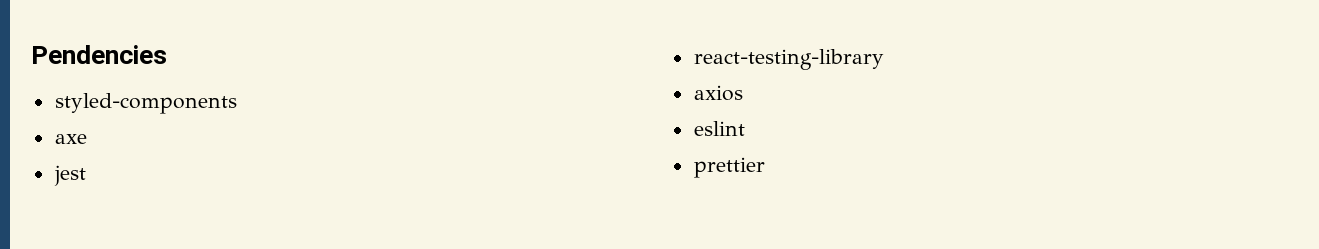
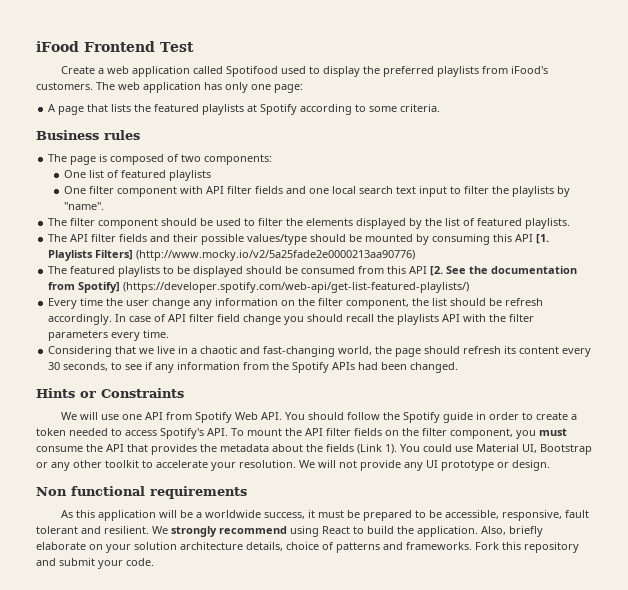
- Pendencies
- styled-components
- axe
- jest
- react-testing-library
- axios
- eslint
- prettier
+ iFood Frontend Test
+ Create a web application called Spotifood used to display the preferred playlists from iFood's customers. The web application has only one page:
+ A page that lists the featured playlists at Spotify according to some criteria.
+ Business rules
+ The page is composed of two components:
+ One list of featured playlists
+ One filter component with API filter fields and one local search text input to filter the playlists by "name".
+ The filter component should be used to filter the elements displayed by the list of featured playlists.
+ The API filter fields and their possible values/type should be mounted by consuming this API [1. Playlists Filters] (http://www.mocky.io/v2/5a25fade2e0000213aa90776)
+ The featured playlists to be displayed should be consumed from this API [2. See the documentation from Spotify] (https://developer.spotify.com/web-api/get-list-featured-playlists/)
+ Every time the user change any information on the filter component, the list should be refresh accordingly. In case of API filter field change you should recall the playlists API with the filter parameters every time.
+ Considering that we live in a chaotic and fast-changing world, the page should refresh its content every 30 seconds, to see if any information from the Spotify APIs had been changed.
+ Hints or Constraints
+ We will use one API from Spotify Web API. You should follow the Spotify guide in order to create a token needed to access Spotify's API. To mount the API filter fields on the filter component, you must consume the API that provides the metadata about the fields (Link 1). You could use Material UI, Bootstrap or any other toolkit to accelerate your resolution. We will not provide any UI prototype or design.
+ Non functional requirements
+ As this application will be a worldwide success, it must be prepared to be accessible, responsive, fault tolerant and resilient. We strongly recommend using React to build the application. Also, briefly elaborate on your solution architecture details, choice of patterns and frameworks. Fork this repository and submit your code.

